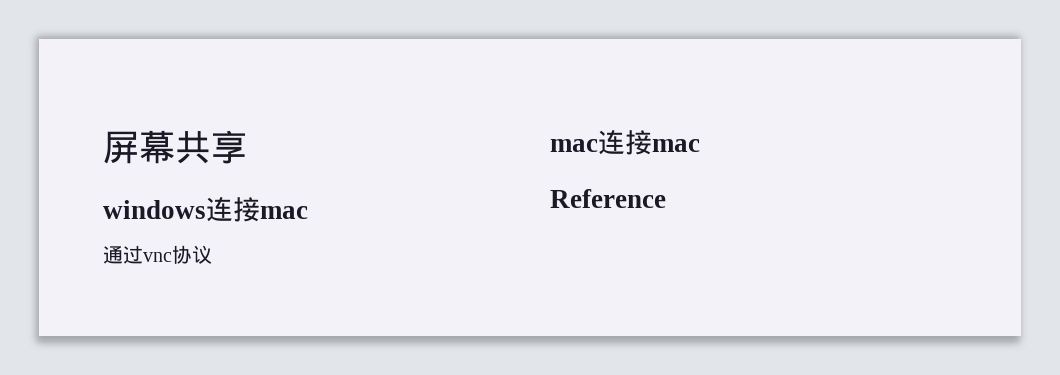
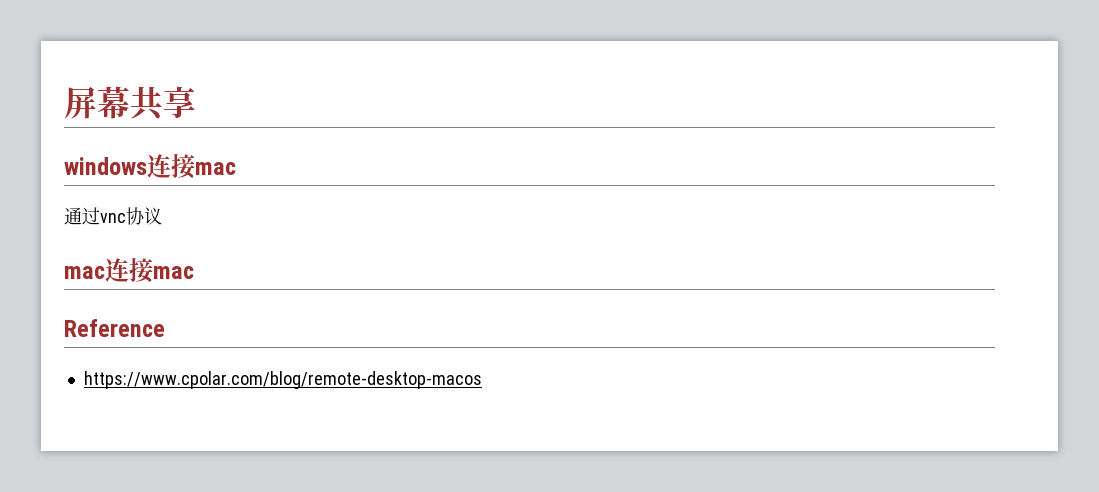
+ https://www.cpolar.com/blog/remote-desktop-macos

